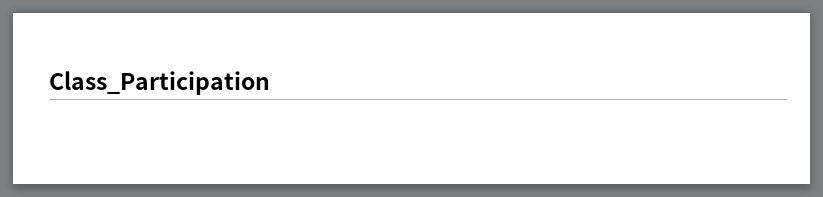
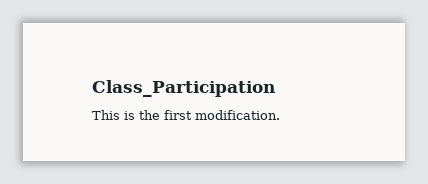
+ This is the first modification.

